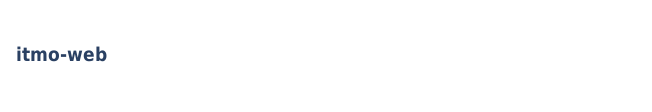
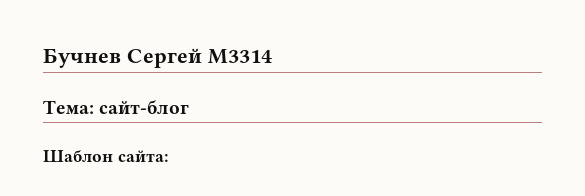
- itmo-web
+ Бучнев Сергей М3314
+ Тема: сайт-блог
+ Шаблон сайта:

